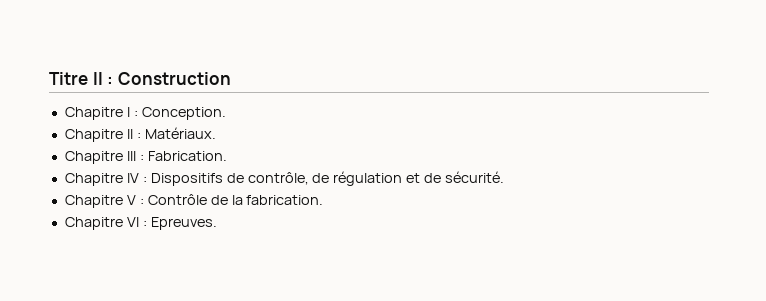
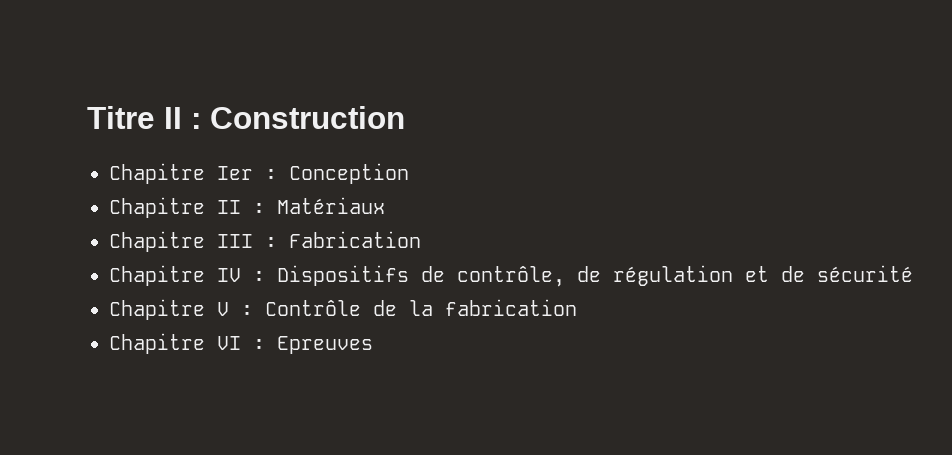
- Chapitre I : Conception.
+ Chapitre Ier : Conception
- Chapitre II : Matériaux.
+ Chapitre II : Matériaux
- Chapitre III : Fabrication.
+ Chapitre III : Fabrication
- Chapitre IV : Dispositifs de contrôle, de régulation et de sécurité.
+ Chapitre IV : Dispositifs de contrôle, de régulation et de sécurité
- Chapitre V : Contrôle de la fabrication.
+ Chapitre V : Contrôle de la fabrication
- Chapitre VI : Epreuves.
+ Chapitre VI : Epreuves

